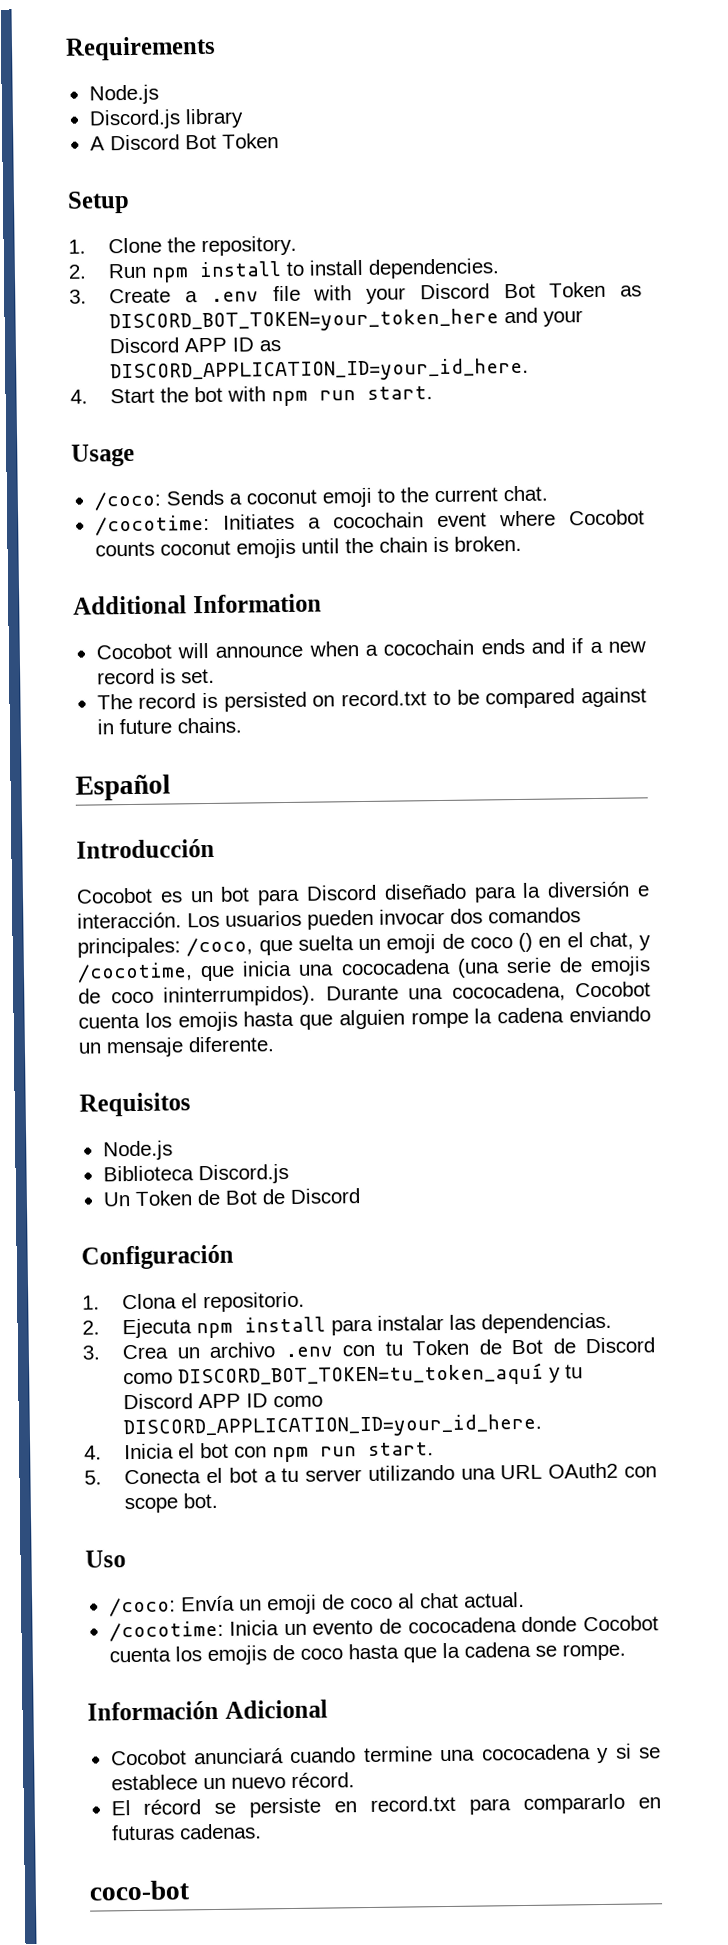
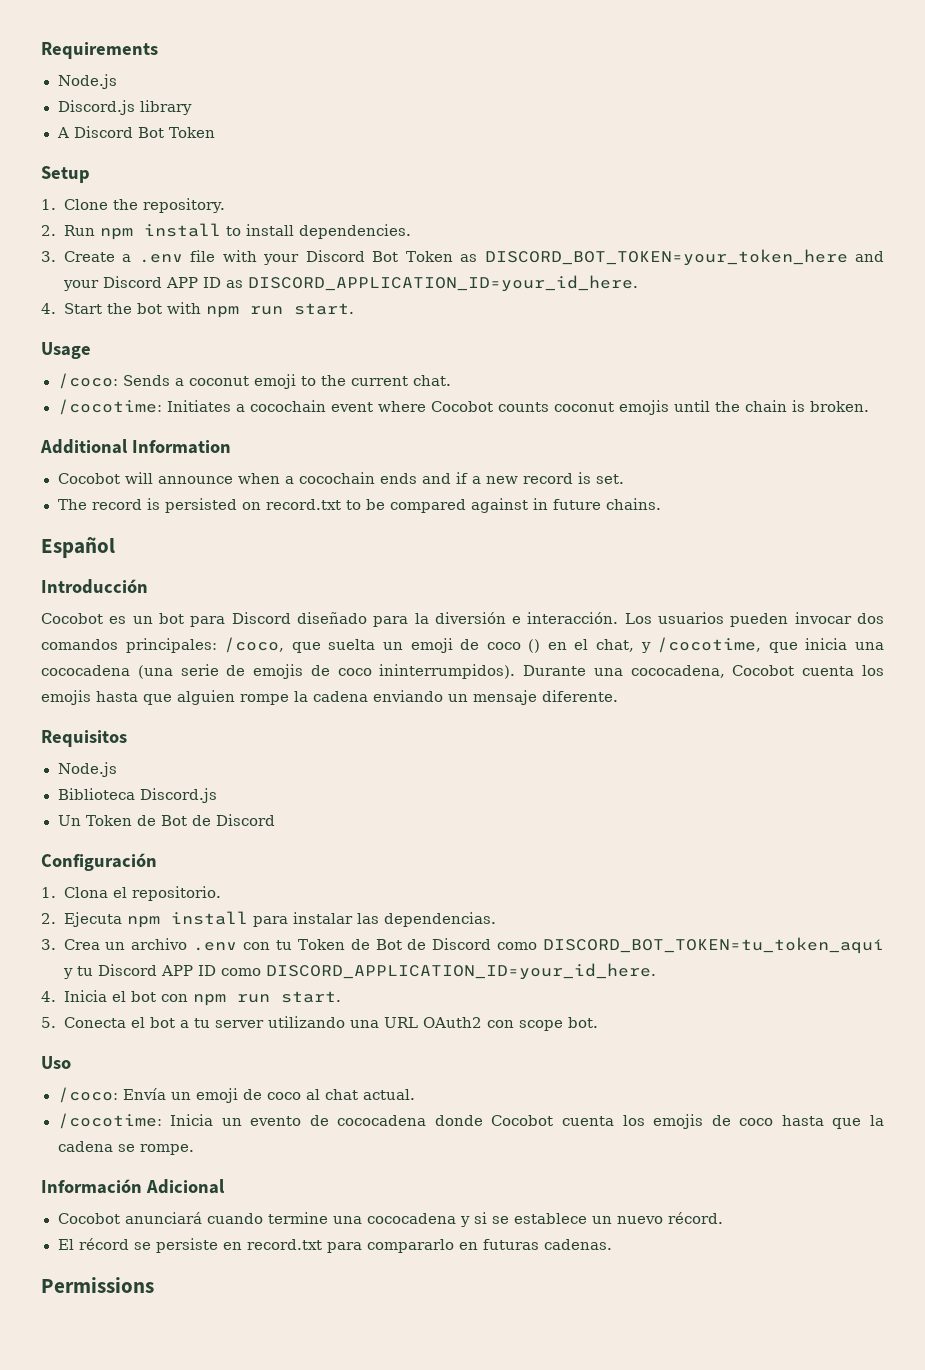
- coco-bot
+ Permissions

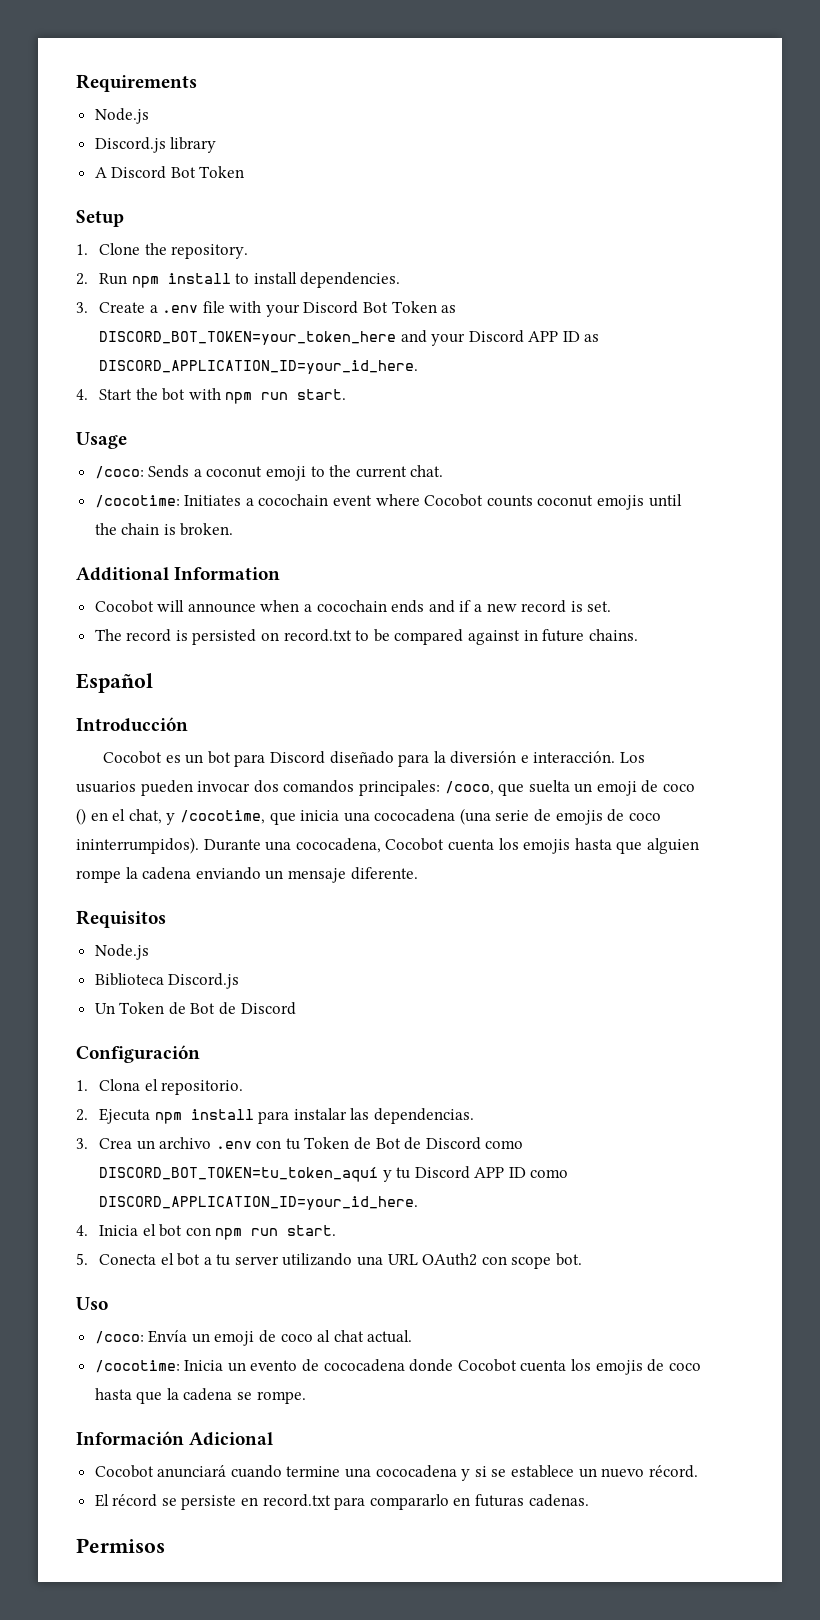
- Permissions
+ Permisos

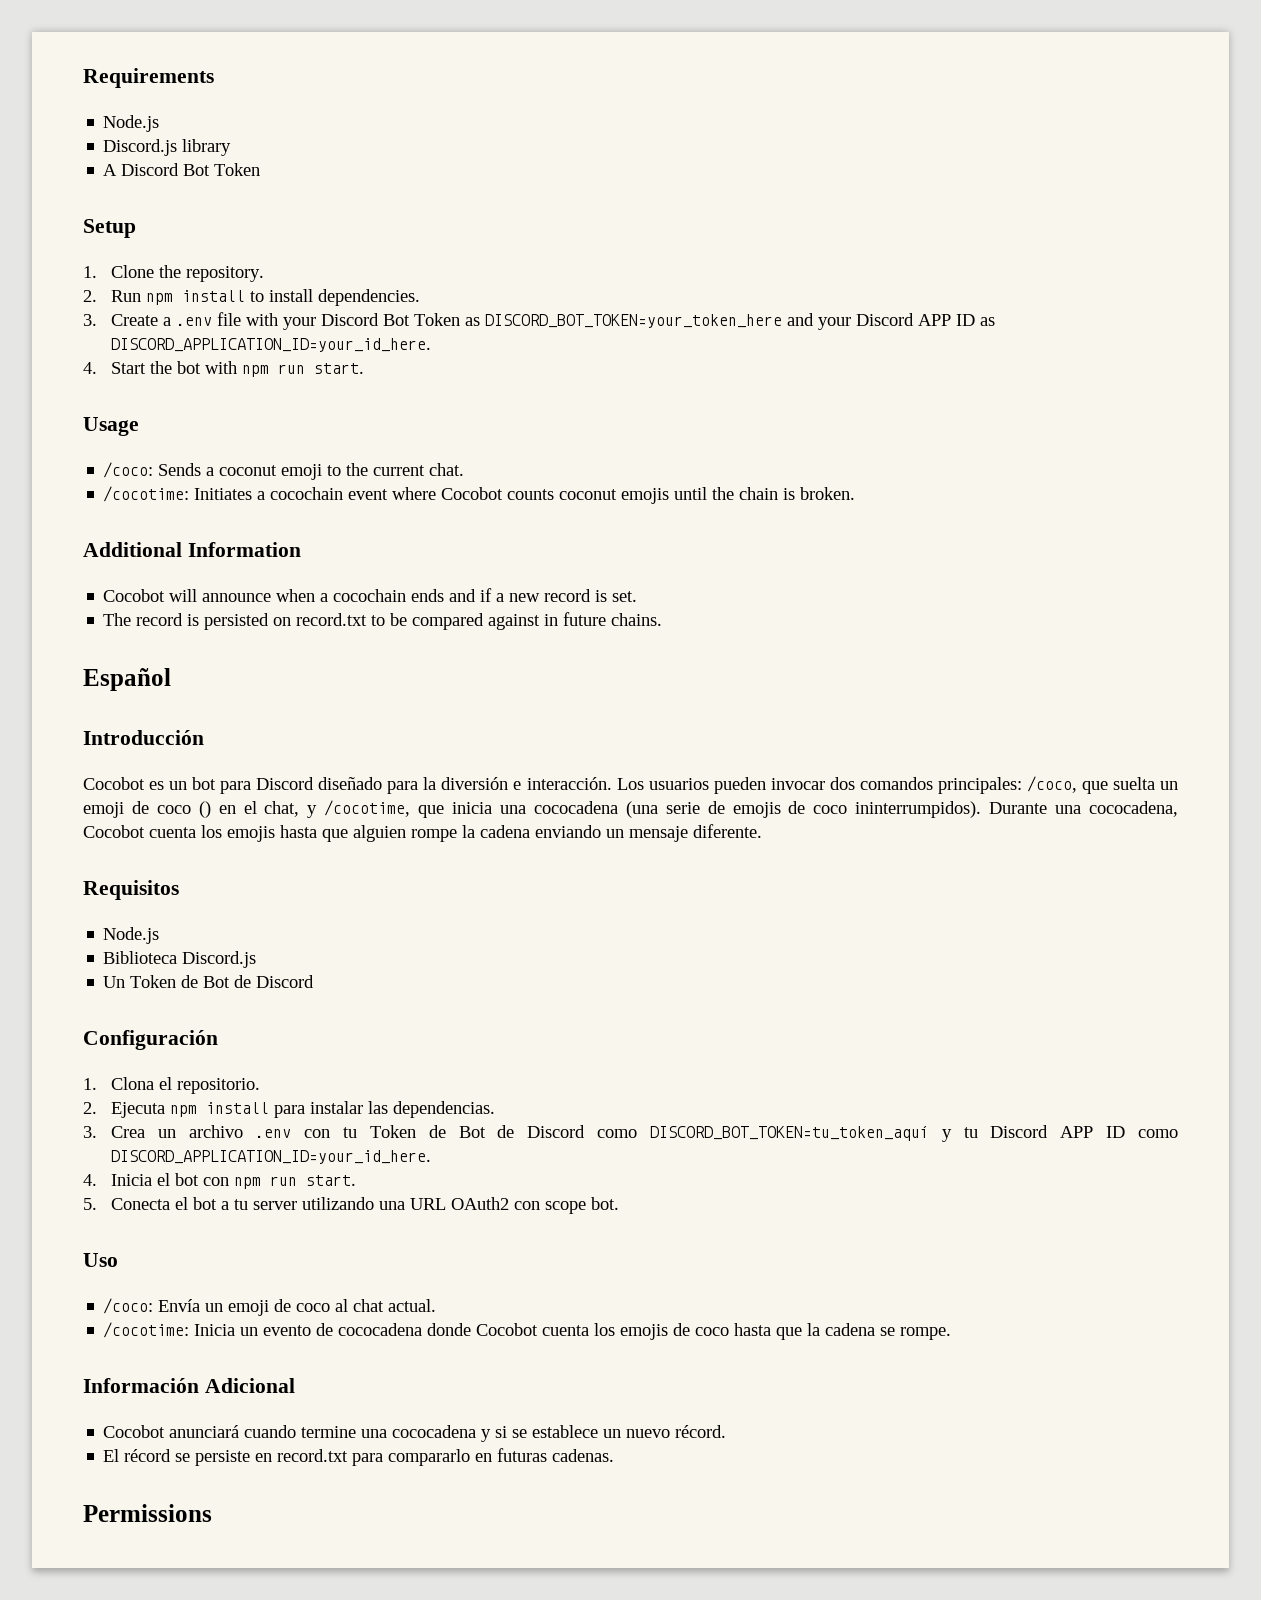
- Permisos
+ Permissions

